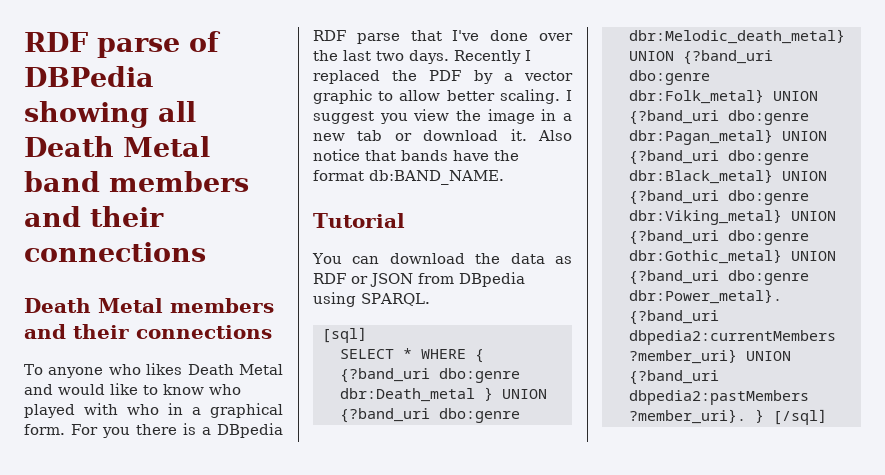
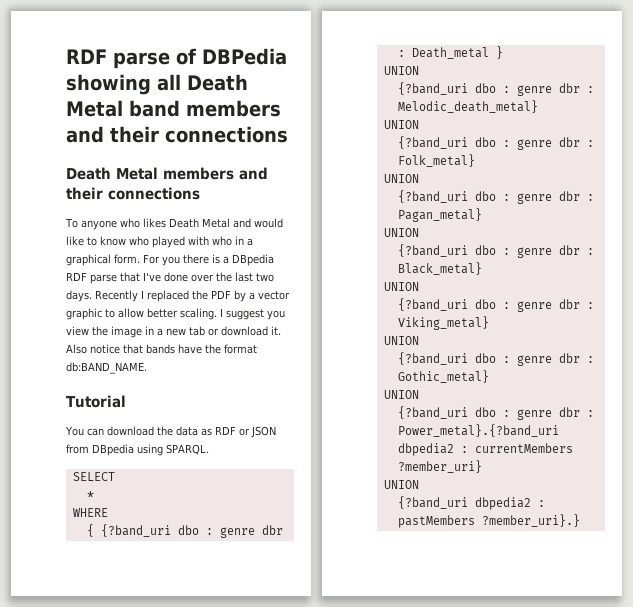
- [sql]
- SELECT * WHERE { {?band_uri dbo:genre dbr:Death_metal } UNION {?band_uri dbo:genre dbr:Melodic_death_metal} UNION {?band_uri dbo:genre dbr:Folk_metal} UNION {?band_uri dbo:genre dbr:Pagan_metal} UNION {?band_uri dbo:genre dbr:Black_metal} UNION {?band_uri dbo:genre dbr:Viking_metal} UNION {?band_uri dbo:genre dbr:Gothic_metal} UNION {?band_uri dbo:genre dbr:Power_metal}. {?band_uri dbpedia2:currentMembers ?member_uri} UNION {?band_uri dbpedia2:pastMembers ?member_uri}. } [/sql]
+ SELECT
+ *
+ WHERE
+ { {?band_uri dbo : genre dbr : Death_metal }
+ UNION
+ {?band_uri dbo : genre dbr : Melodic_death_metal}
+ UNION
+ {?band_uri dbo : genre dbr : Folk_metal}
+ UNION
+ {?band_uri dbo : genre dbr : Pagan_metal}
+ UNION
+ {?band_uri dbo : genre dbr : Black_metal}
+ UNION
+ {?band_uri dbo : genre dbr : Viking_metal}
+ UNION
+ {?band_uri dbo : genre dbr : Gothic_metal}
+ UNION
+ {?band_uri dbo : genre dbr : Power_metal}.{?band_uri dbpedia2 : currentMembers ?member_uri}
+ UNION
+ {?band_uri dbpedia2 : pastMembers ?member_uri}.}

